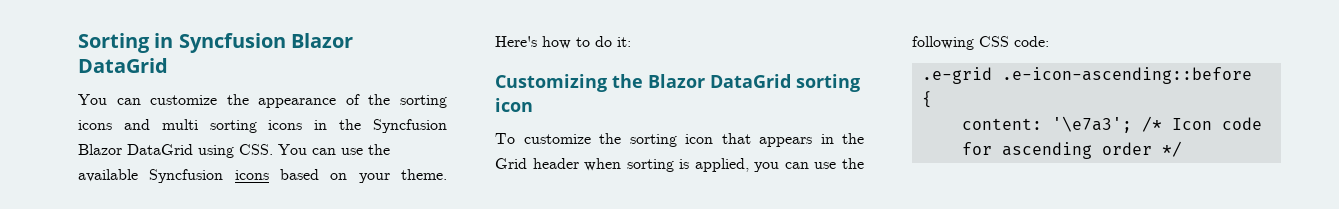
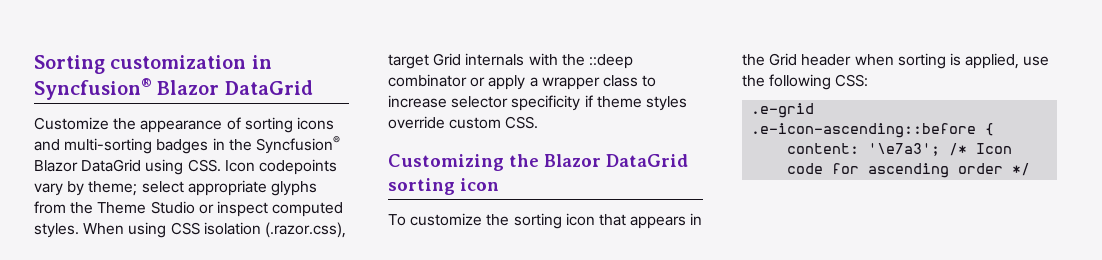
- Sorting in Syncfusion Blazor DataGrid
+ Sorting customization in Syncfusion® Blazor DataGrid
- You can customize the appearance of the sorting icons and multi sorting icons in the Syncfusion Blazor DataGrid using CSS. You can use the available Syncfusion icons based on your theme. Here's how to do it:
+ Customize the appearance of sorting icons and multi-sorting badges in the Syncfusion® Blazor DataGrid using CSS. Icon codepoints vary by theme; select appropriate glyphs from the Theme Studio or inspect computed styles. When using CSS isolation (.razor.css), target Grid internals with the ::deep combinator or apply a wrapper class to increase selector specificity if theme styles override custom CSS.
- To customize the sorting icon that appears in the Grid header when sorting is applied, you can use the following CSS code:
+ To customize the sorting icon that appears in the Grid header when sorting is applied, use the following CSS:

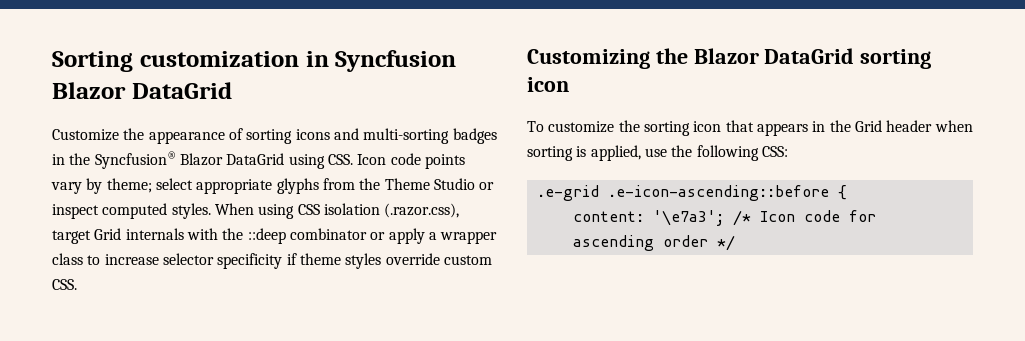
- Sorting customization in Syncfusion® Blazor DataGrid
+ Sorting customization in Syncfusion Blazor DataGrid
- Customize the appearance of sorting icons and multi-sorting badges in the Syncfusion® Blazor DataGrid using CSS. Icon codepoints vary by theme; select appropriate glyphs from the Theme Studio or inspect computed styles.
+ Customize the appearance of sorting icons and multi-sorting badges in the Syncfusion® Blazor DataGrid using CSS. Icon code points vary by theme; select appropriate glyphs from the Theme Studio or inspect computed styles.

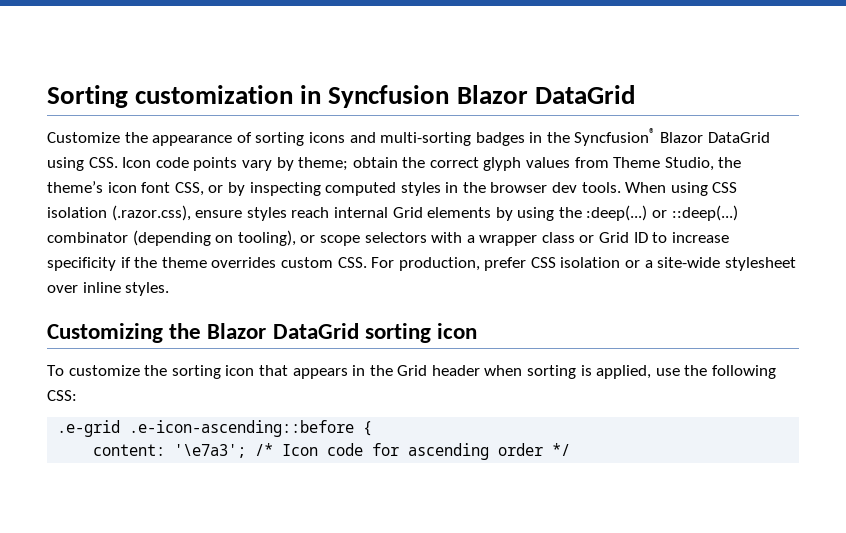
- Customize the appearance of sorting icons and multi-sorting badges in the Syncfusion® Blazor DataGrid using CSS. Icon code points vary by theme; select appropriate glyphs from the Theme Studio or inspect computed styles.
+ Customize the appearance of sorting icons and multi-sorting badges in the Syncfusion® Blazor DataGrid using CSS. Icon code points vary by theme; obtain the correct glyph values from Theme Studio, the theme’s icon font CSS, or by inspecting computed styles in the browser dev tools.
- When using CSS isolation (.razor.css), target Grid internals with the ::deep combinator or apply a wrapper class to increase selector specificity if theme styles override custom CSS.
+ When using CSS isolation (.razor.css), ensure styles reach internal Grid elements by using the :deep(...) or ::deep(...) combinator (depending on tooling), or scope selectors with a wrapper class or Grid ID to increase specificity if the theme overrides custom CSS. For production, prefer CSS isolation or a site-wide stylesheet over inline styles.

